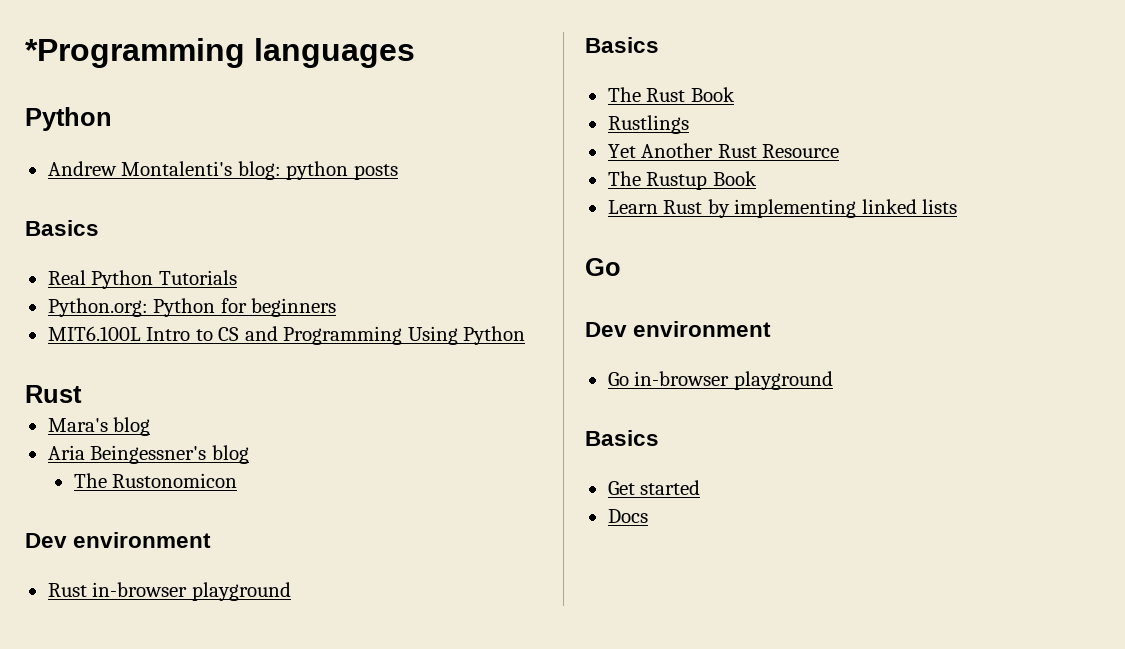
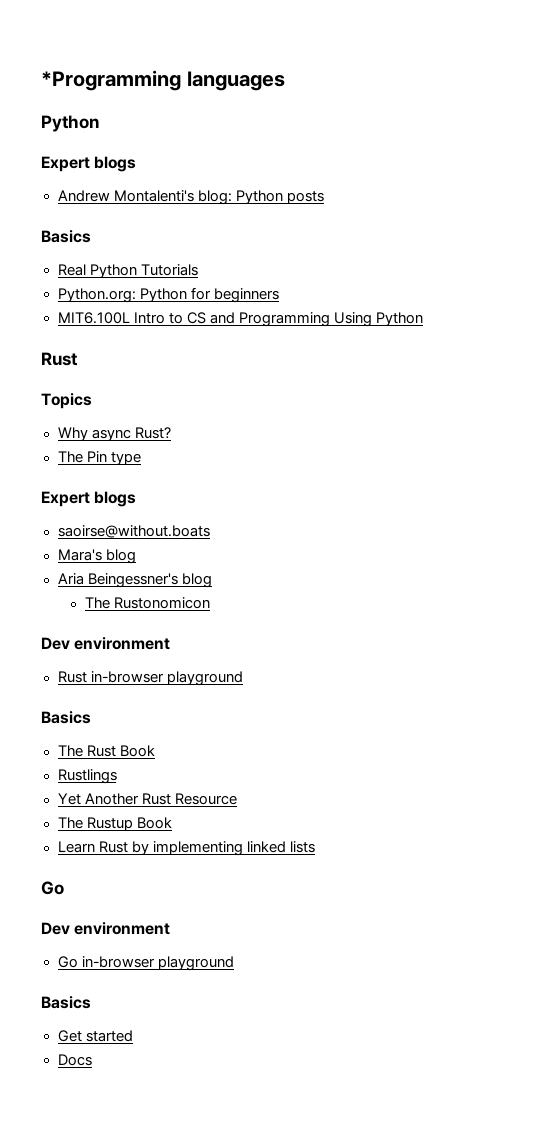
  *Programming languages
  Python
+ Expert blogs
- Andrew Montalenti's blog: python posts
+ Andrew Montalenti's blog: Python posts
+ Topics
+ Why async Rust?
+ The Pin type
+ Expert blogs
+ saoirse@without.boats

